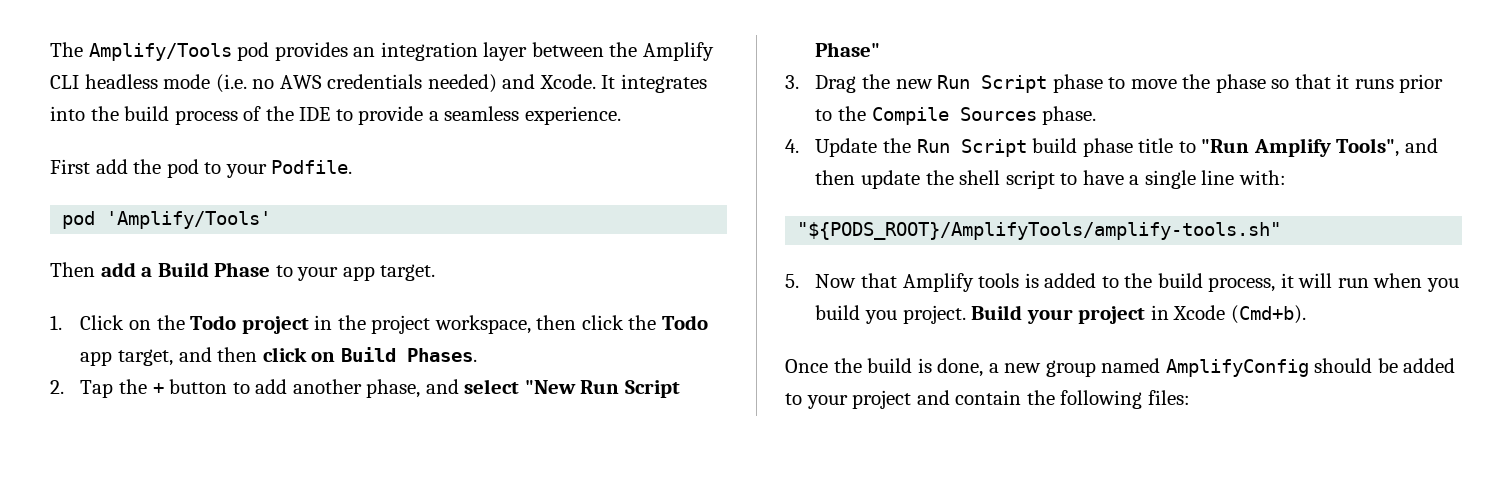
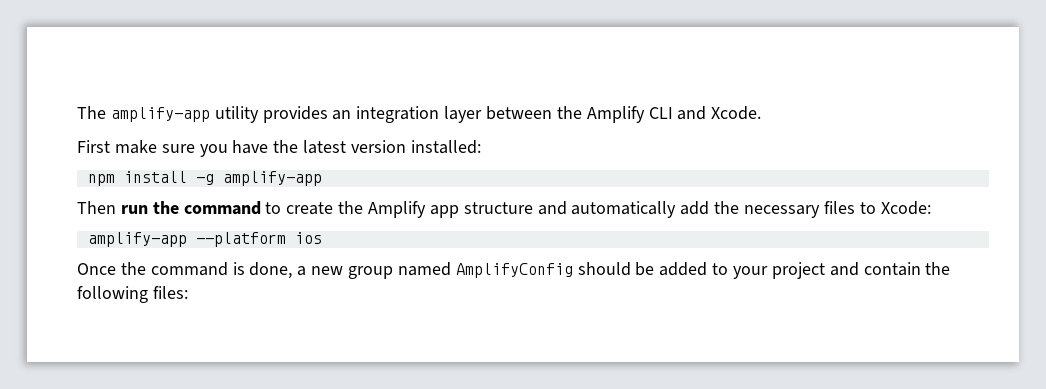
- The Amplify/Tools pod provides an integration layer between the Amplify CLI headless mode (i.e. no AWS credentials needed) and Xcode. It integrates into the build process of the IDE to provide a seamless experience.
- First add the pod to your Podfile.
- pod 'Amplify/Tools'
- Then add a Build Phase to your app target.
- 1. Click on the Todo project in the project workspace, then click the Todo app target, and then click on Build Phases.
- 2. Tap the + button to add another phase, and select "New Run Script Phase"
- 3. Drag the new Run Script phase to move the phase so that it runs prior to the Compile Sources phase.
- 4. Update the Run Script build phase title to "Run Amplify Tools", and then update the shell script to have a single line with:
- "${PODS_ROOT}/AmplifyTools/amplify-tools.sh"
- 5. Now that Amplify tools is added to the build process, it will run when you build you project. Build your project in Xcode (Cmd+b).
+ The amplify-app utility provides an integration layer between the Amplify CLI and Xcode.
+ First make sure you have the latest version installed:
+ npm install -g amplify-app
+ Then run the command to create the Amplify app structure and automatically add the necessary files to Xcode:
+ amplify-app --platform ios
- Once the build is done, a new group named AmplifyConfig should be added to your project and contain the following files:
+ Once the command is done, a new group named AmplifyConfig should be added to your project and contain the following files:

